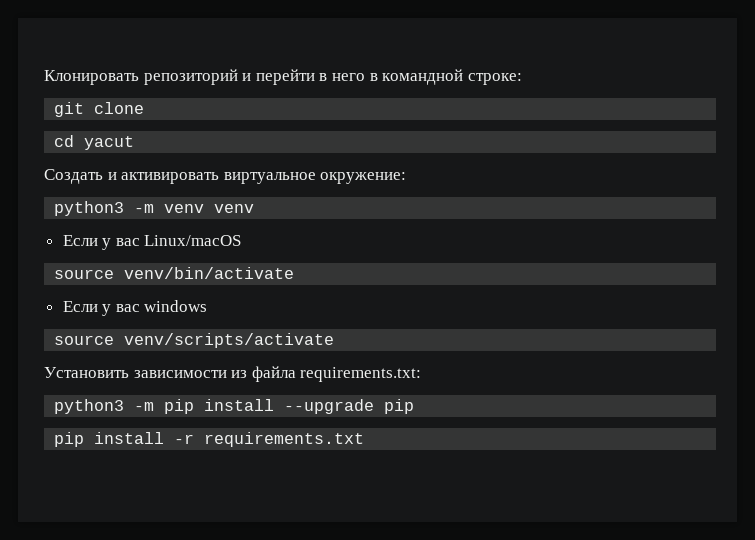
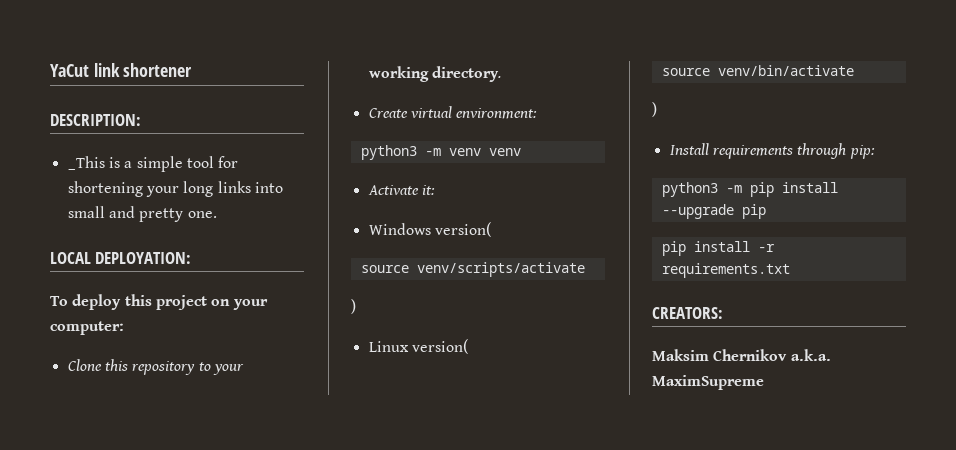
- Клонировать репозиторий и перейти в него в командной строке:
- git clone
- cd yacut
- Cоздать и активировать виртуальное окружение:
+ YaCut link shortener
+ DESCRIPTION:
+ _This is a simple tool for shortening your long links into small and pretty one.
+ LOCAL DEPLOYATION:
+ To deploy this project on your computer:
+ Clone this repository to your working directory.
+ Create virtual environment:
  python3 -m venv venv
- Если у вас Linux/macOS
+ Activate it:
+ Windows version(
+ source venv/scripts/activate
+ )
+ Linux version(
  source venv/bin/activate
- Если у вас windows
- source venv/scripts/activate
- Установить зависимости из файла requirements.txt:
+ )
+ Install requirements through pip:
+ CREATORS:
+ Maksim Chernikov a.k.a. MaximSupreme

